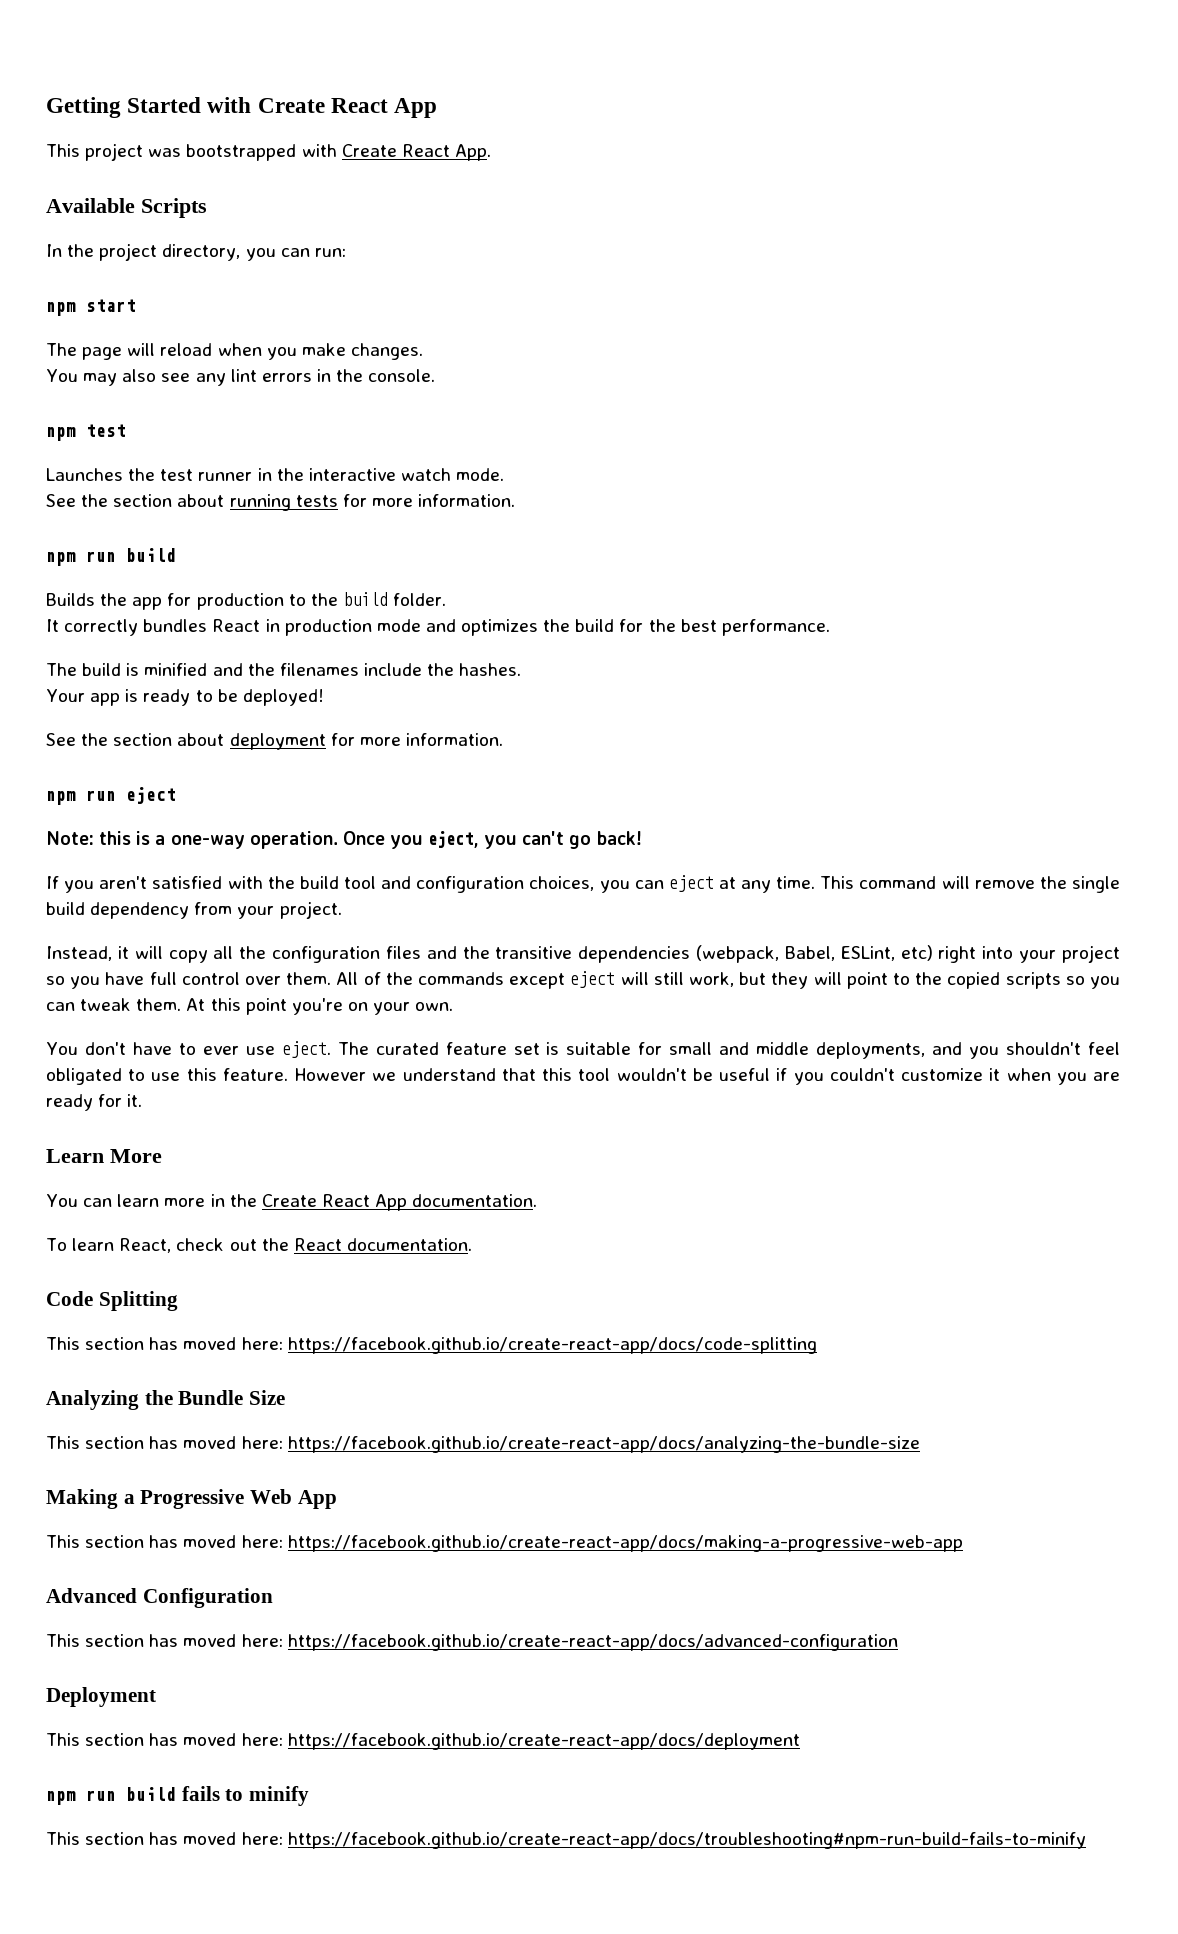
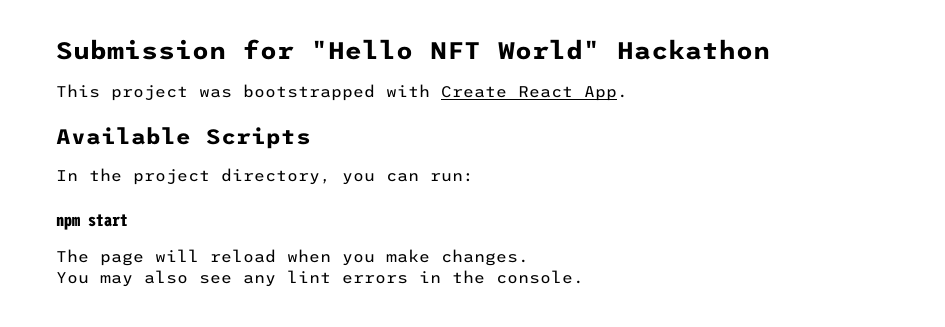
- Getting Started with Create React App
+ Submission for "Hello NFT World" Hackathon
- npm test
- Launches the test runner in the interactive watch mode.
- See the section about running tests for more information.
- npm run build
- Builds the app for production to the build folder.
- It correctly bundles React in production mode and optimizes the build for the best performance.
- The build is minified and the filenames include the hashes.
- Your app is ready to be deployed!
- See the section about deployment for more information.
- npm run eject
- Note: this is a one-way operation. Once you eject, you can't go back!
- If you aren't satisfied with the build tool and configuration choices, you can eject at any time. This command will remove the single build dependency from your project.
- Instead, it will copy all the configuration files and the transitive dependencies (webpack, Babel, ESLint, etc) right into your project so you have full control over them. All of the commands except eject will still work, but they will point to the copied scripts so you can tweak them. At this point you're on your own.
- You don't have to ever use eject. The curated feature set is suitable for small and middle deployments, and you shouldn't feel obligated to use this feature. However we understand that this tool wouldn't be useful if you couldn't customize it when you are ready for it.
- Learn More
- You can learn more in the Create React App documentation.
- To learn React, check out the React documentation.
- Code Splitting
- This section has moved here: https://facebook.github.io/create-react-app/docs/code-splitting
- Analyzing the Bundle Size
- This section has moved here: https://facebook.github.io/create-react-app/docs/analyzing-the-bundle-size
- Making a Progressive Web App
- This section has moved here: https://facebook.github.io/create-react-app/docs/making-a-progressive-web-app
- Advanced Configuration
- This section has moved here: https://facebook.github.io/create-react-app/docs/advanced-configuration
- Deployment
- This section has moved here: https://facebook.github.io/create-react-app/docs/deployment
- npm run build fails to minify
- This section has moved here: https://facebook.github.io/create-react-app/docs/troubleshooting#npm-run-build-fails-to-minify

